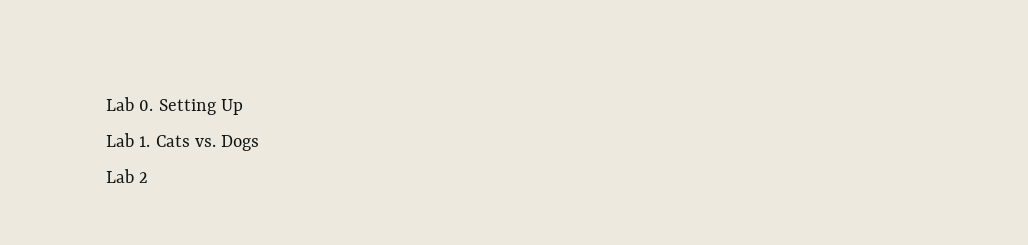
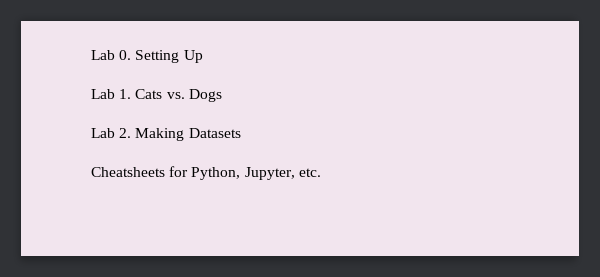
- Lab 2
+ Lab 2. Making Datasets
+ Cheatsheets for Python, Jupyter, etc.

